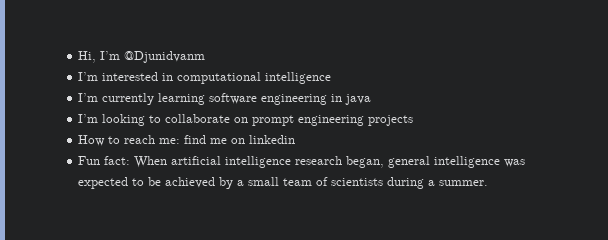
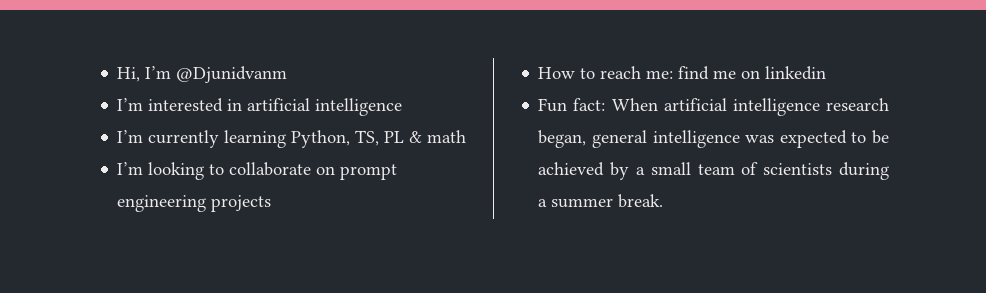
- I’m interested in computational intelligence
+ I’m interested in artificial intelligence
- I’m currently learning software engineering in java
+ I’m currently learning Python, TS, PL & math
- Fun fact: When artificial intelligence research began, general intelligence was expected to be achieved by a small team of scientists during a summer.
+ Fun fact: When artificial intelligence research began, general intelligence was expected to be achieved by a small team of scientists during a summer break.

